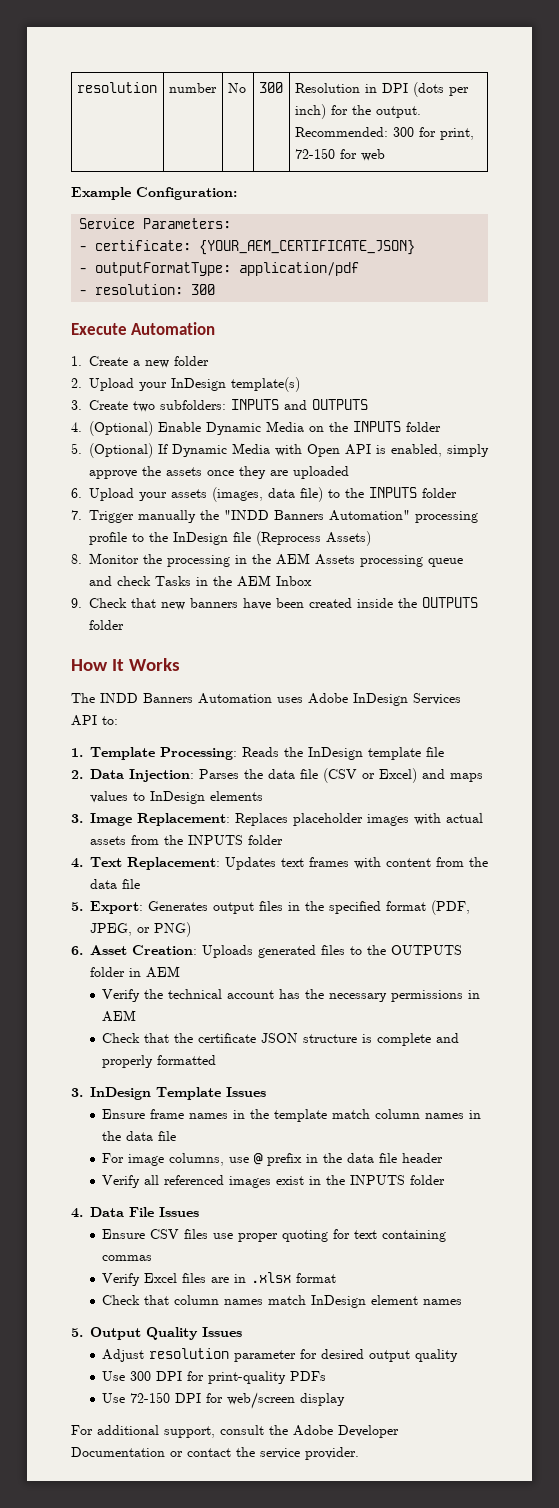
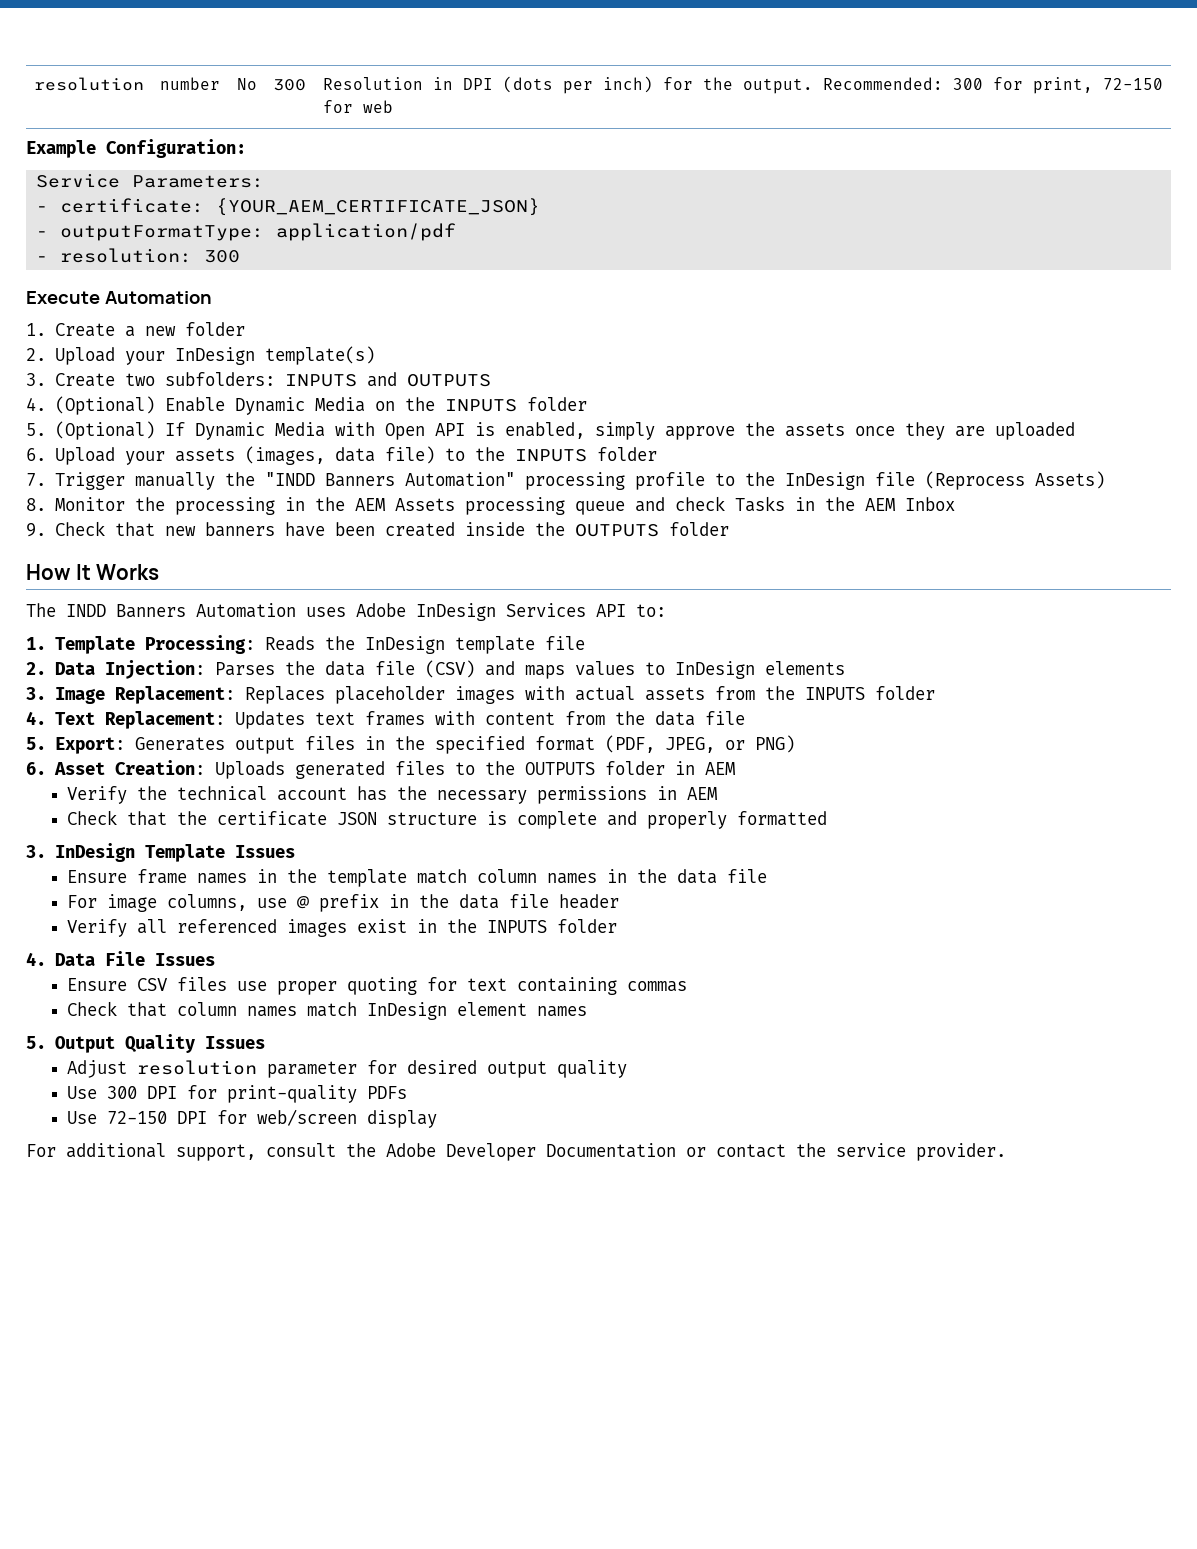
- 2. Data Injection: Parses the data file (CSV or Excel) and maps values to InDesign elements
+ 2. Data Injection: Parses the data file (CSV) and maps values to InDesign elements
- Verify Excel files are in .xlsx format

